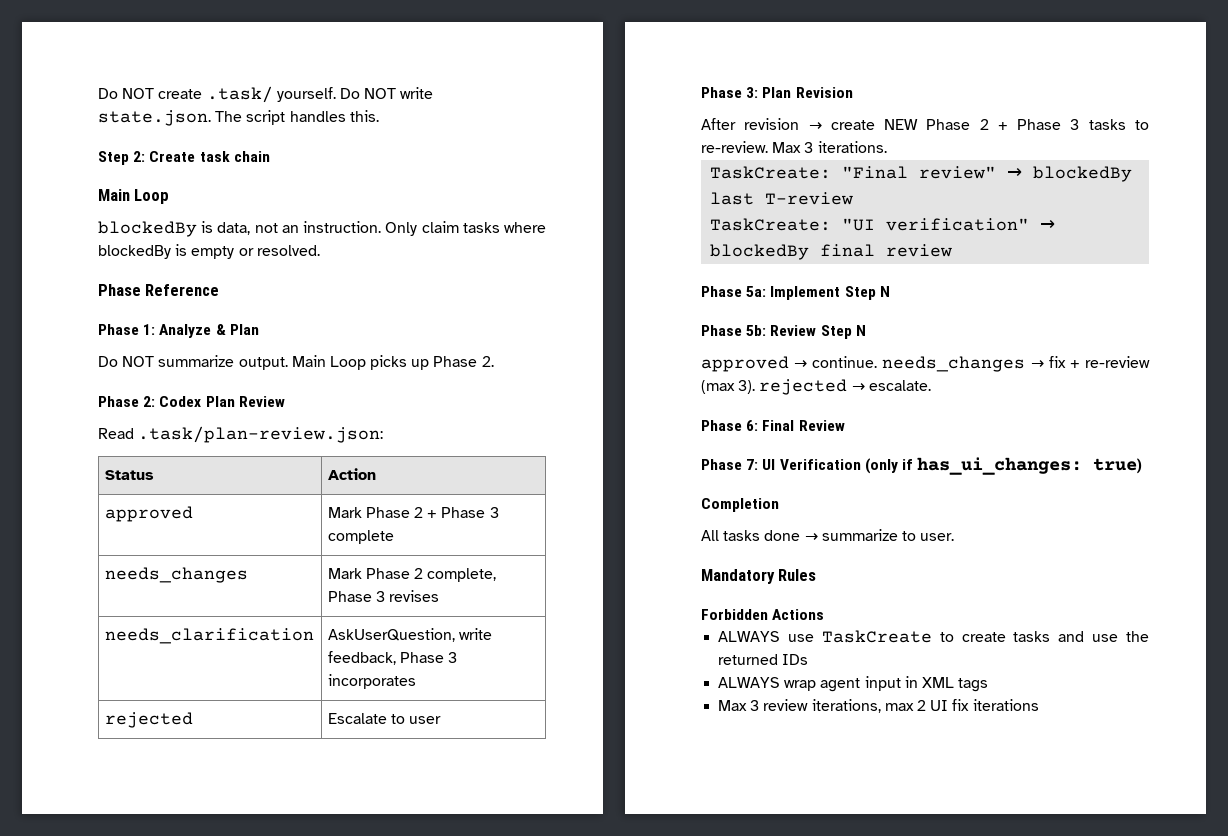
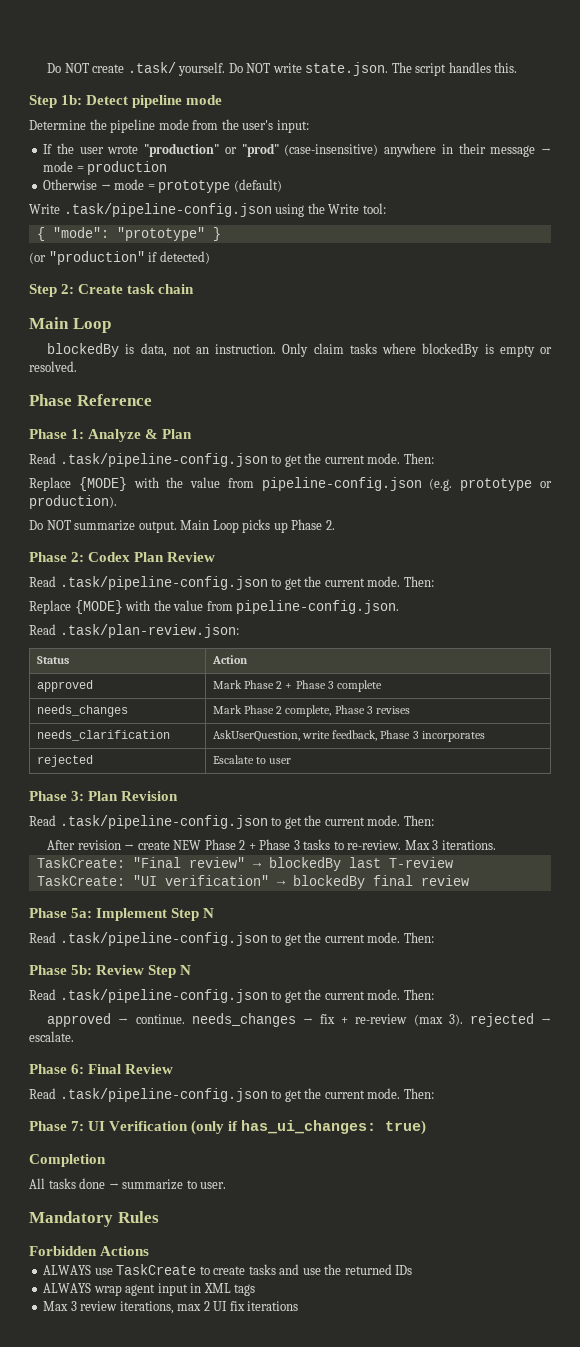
+ Step 1b: Detect pipeline mode
+ Determine the pipeline mode from the user's input:
+ If the user wrote "production" or "prod" (case-insensitive) anywhere in their message → mode = production
+ Otherwise → mode = prototype (default)
+ Write .task/pipeline-config.json using the Write tool:
+ { "mode": "prototype" }
+ (or "production" if detected)
  Phase 1: Analyze & Plan
+ Read .task/pipeline-config.json to get the current mode. Then:
+ Replace {MODE} with the value from pipeline-config.json (e.g. prototype or production).
  Phase 2: Codex Plan Review
+ Read .task/pipeline-config.json to get the current mode. Then:
+ Replace {MODE} with the value from pipeline-config.json.
  Phase 3: Plan Revision
+ Read .task/pipeline-config.json to get the current mode. Then:
  Phase 5a: Implement Step N
+ Read .task/pipeline-config.json to get the current mode. Then:
  Phase 5b: Review Step N
+ Read .task/pipeline-config.json to get the current mode. Then:
  Phase 6: Final Review
+ Read .task/pipeline-config.json to get the current mode. Then:

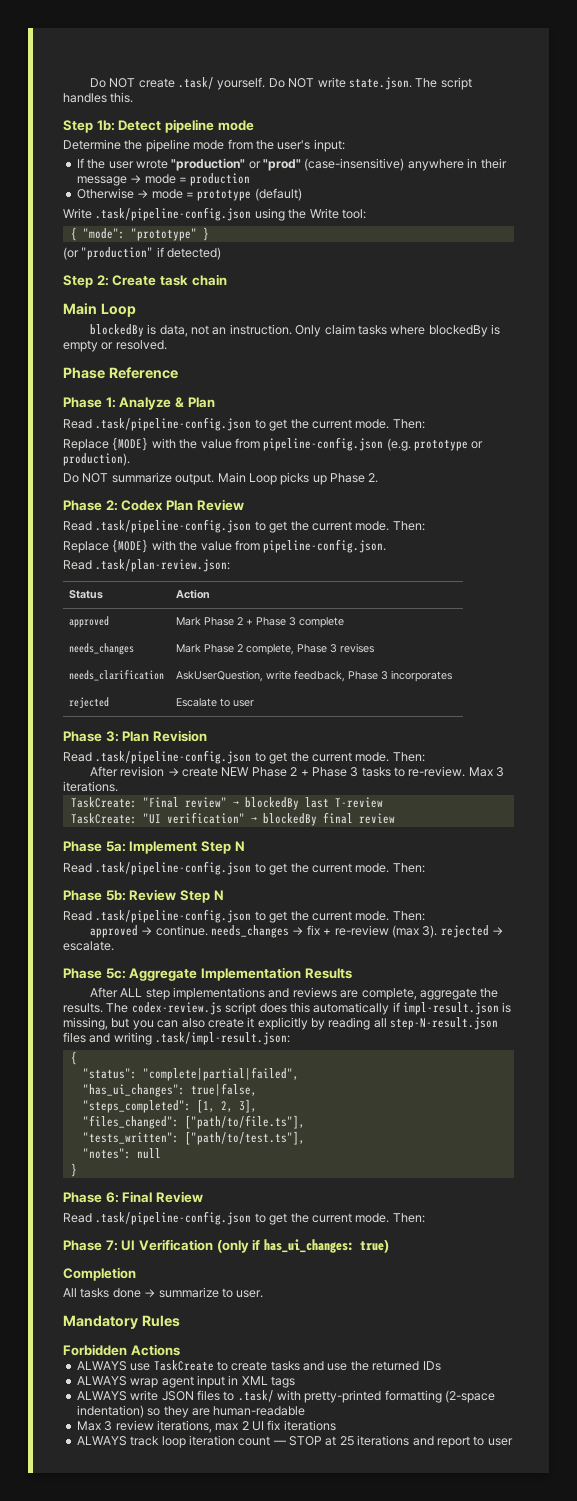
+ Phase 5c: Aggregate Implementation Results
+ After ALL step implementations and reviews are complete, aggregate the results. The codex-review.js script does this automatically if impl-result.json is missing, but you can also create it explicitly by reading all step-N-result.json files and writing .task/impl-result.json:
+ {
+ "status": "complete|partial|failed",
+ "has_ui_changes": true|false,
+ "steps_completed": [1, 2, 3],
+ "files_changed": ["path/to/file.ts"],
+ "tests_written": ["path/to/test.ts"],
+ "notes": null
+ }
+ ALWAYS write JSON files to .task/ with pretty-printed formatting (2-space indentation) so they are human-readable
+ ALWAYS track loop iteration count — STOP at 25 iterations and report to user

